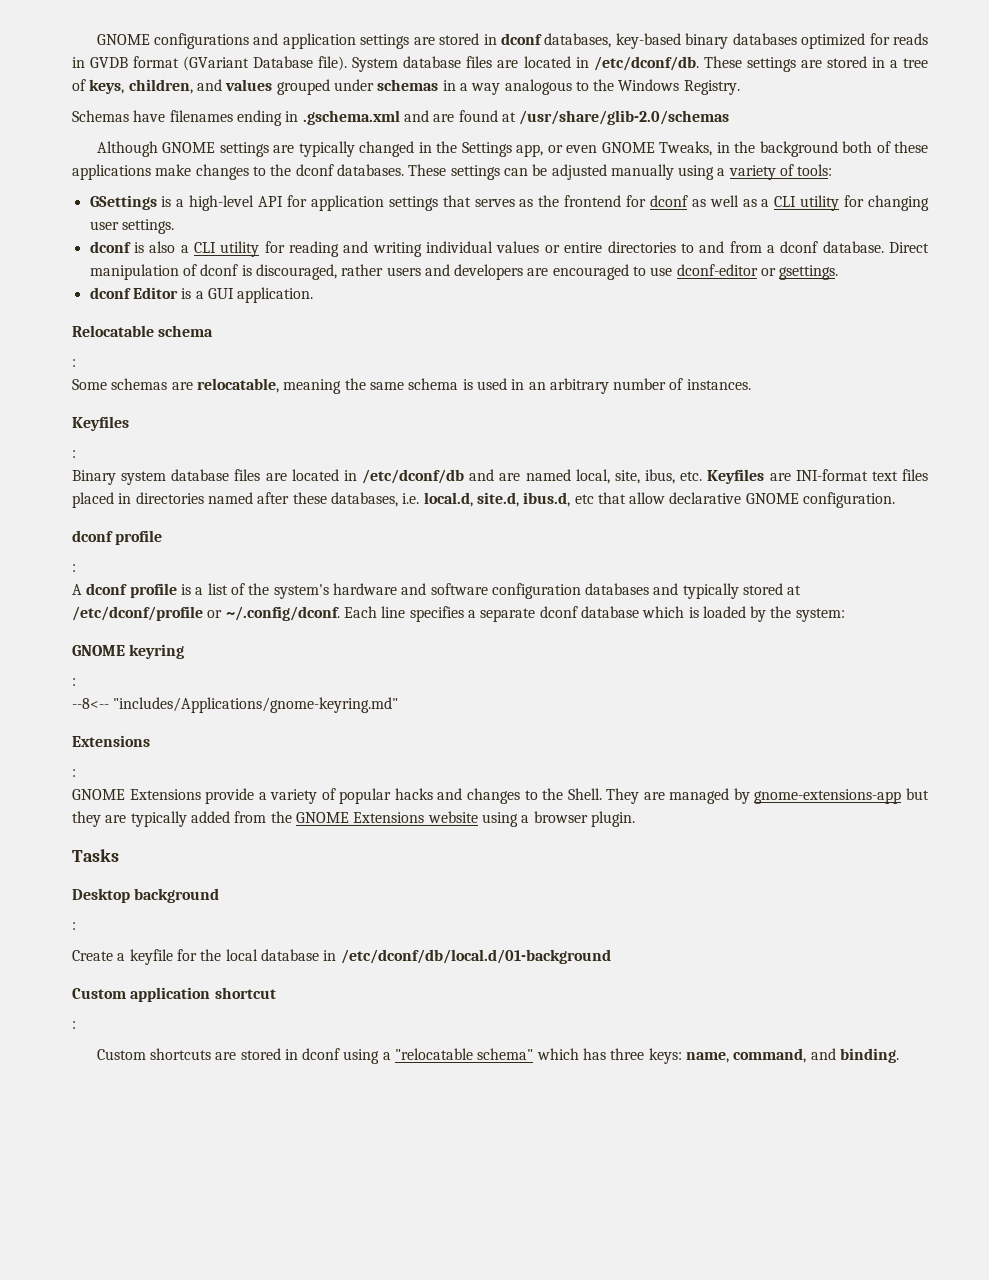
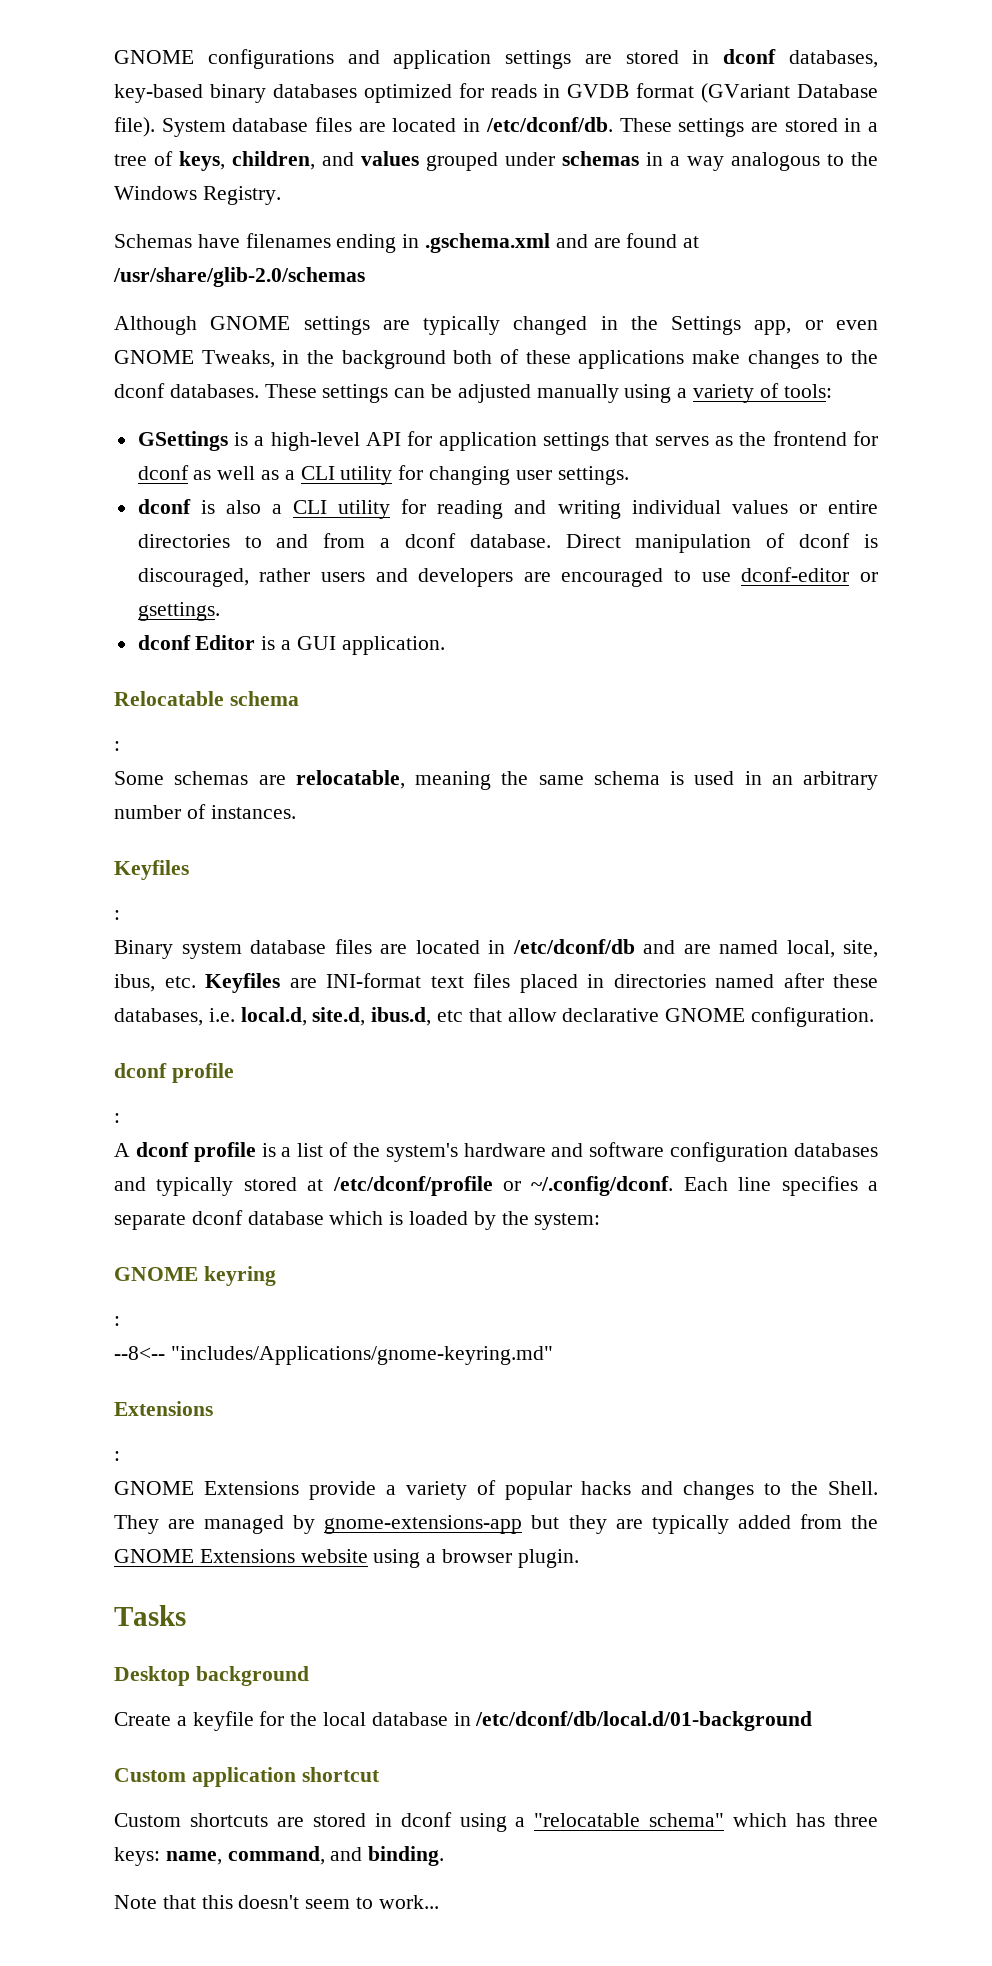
  Desktop background
- :
  Custom application shortcut
- :
+ Note that this doesn't seem to work...

